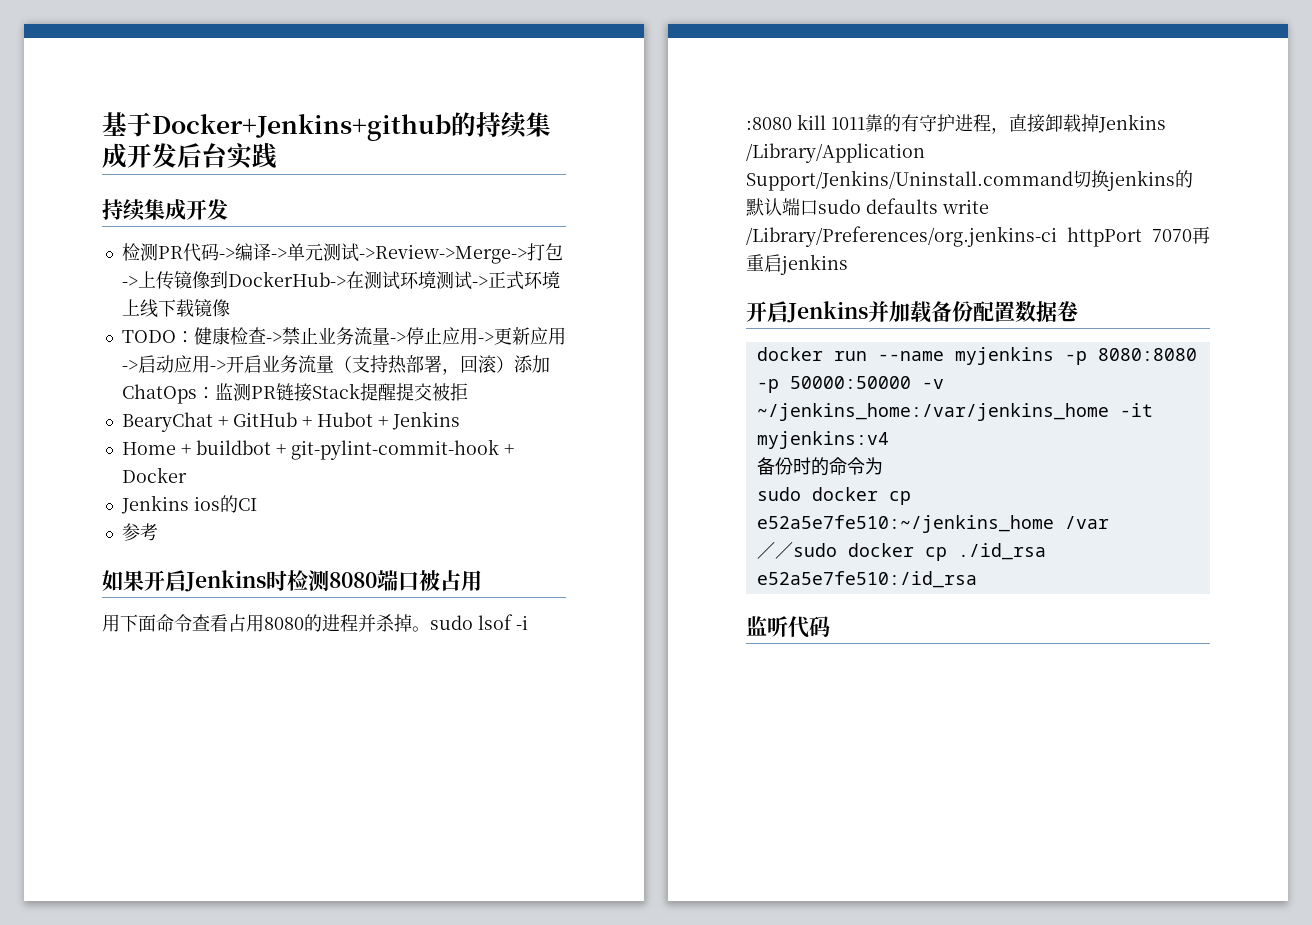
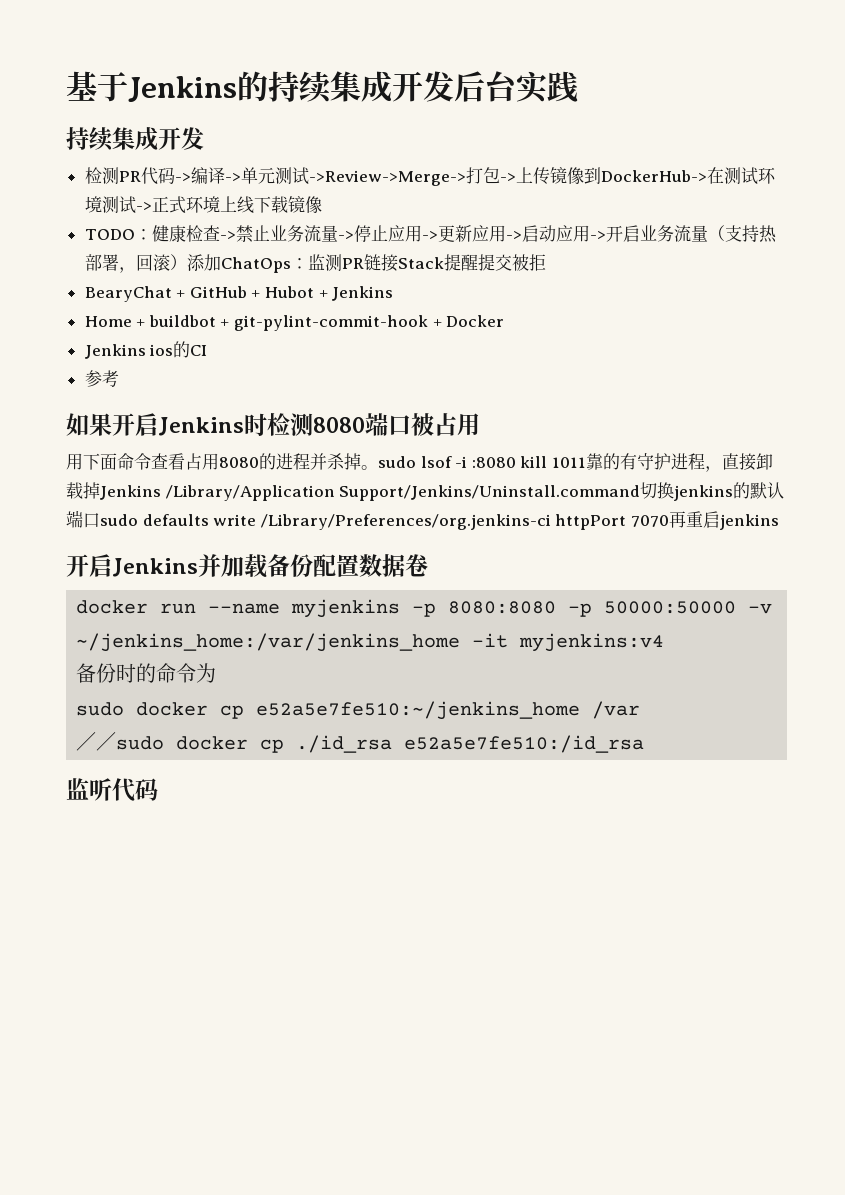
- 基于Docker+Jenkins+github的持续集成开发后台实践
+ 基于Jenkins的持续集成开发后台实践

